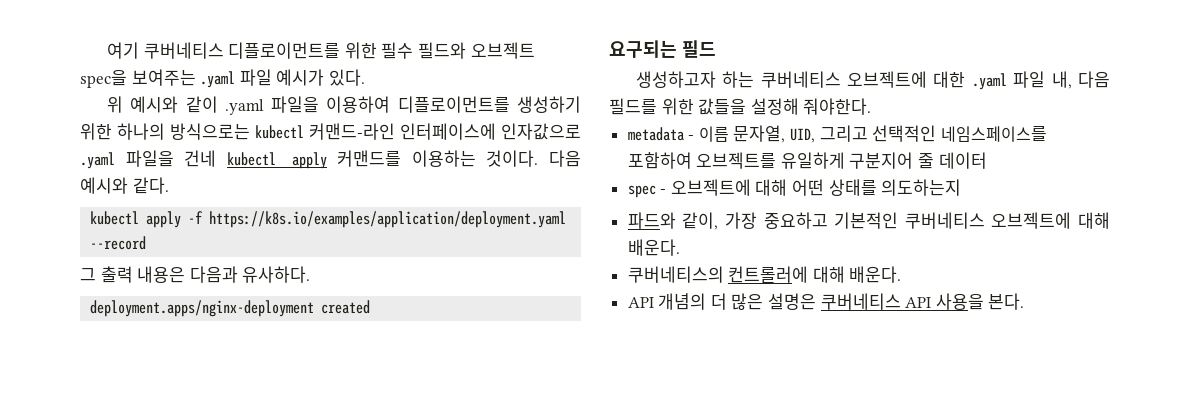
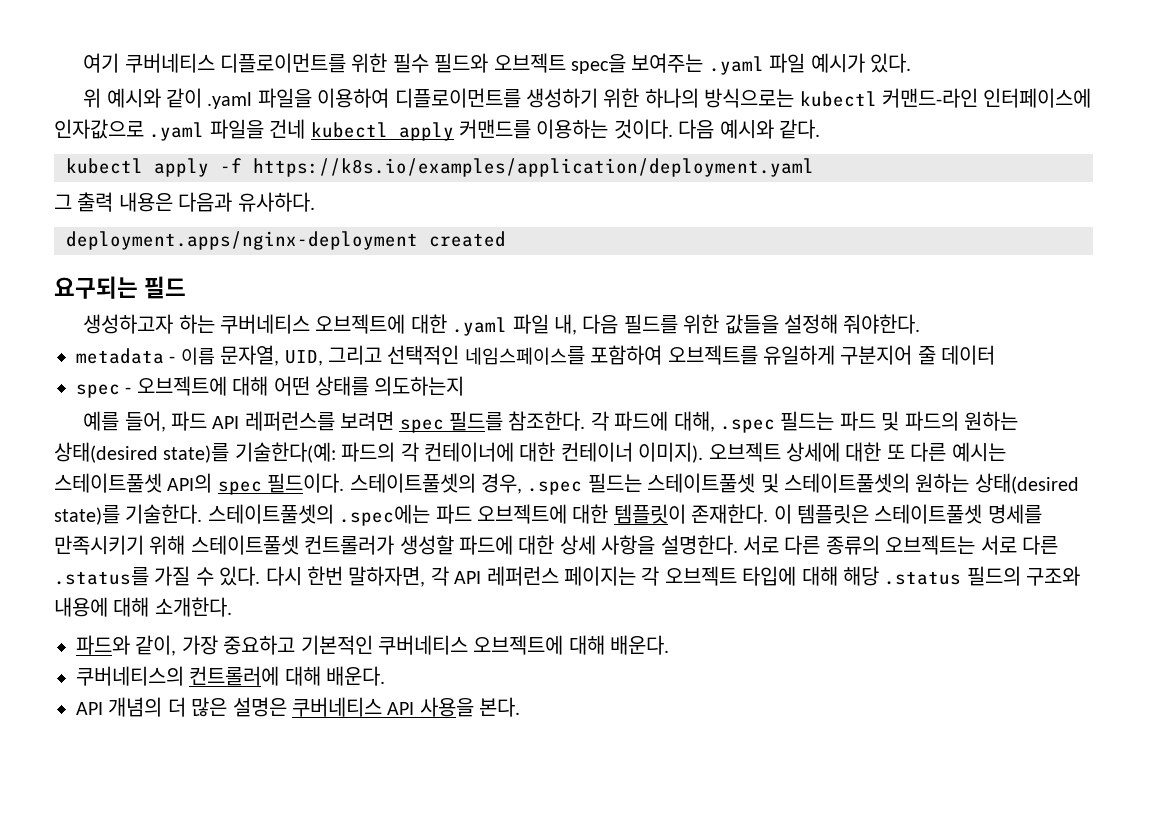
- kubectl apply -f https://k8s.io/examples/application/deployment.yaml --record
+ kubectl apply -f https://k8s.io/examples/application/deployment.yaml
+ 예를 들어, 파드 API 레퍼런스를 보려면 spec 필드를 참조한다. 각 파드에 대해, .spec 필드는 파드 및 파드의 원하는 상태(desired state)를 기술한다(예: 파드의 각 컨테이너에 대한 컨테이너 이미지). 오브젝트 상세에 대한 또 다른 예시는 스테이트풀셋 API의 spec 필드이다. 스테이트풀셋의 경우, .spec 필드는 스테이트풀셋 및 스테이트풀셋의 원하는 상태(desired state)를 기술한다. 스테이트풀셋의 .spec에는 파드 오브젝트에 대한 템플릿이 존재한다. 이 템플릿은 스테이트풀셋 명세를 만족시키기 위해 스테이트풀셋 컨트롤러가 생성할 파드에 대한 상세 사항을 설명한다. 서로 다른 종류의 오브젝트는 서로 다른 .status를 가질 수 있다. 다시 한번 말하자면, 각 API 레퍼런스 페이지는 각 오브젝트 타입에 대해 해당 .status 필드의 구조와 내용에 대해 소개한다.

